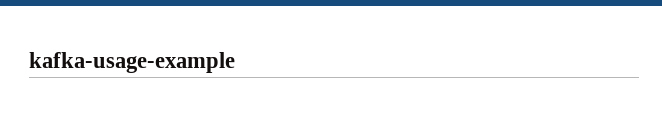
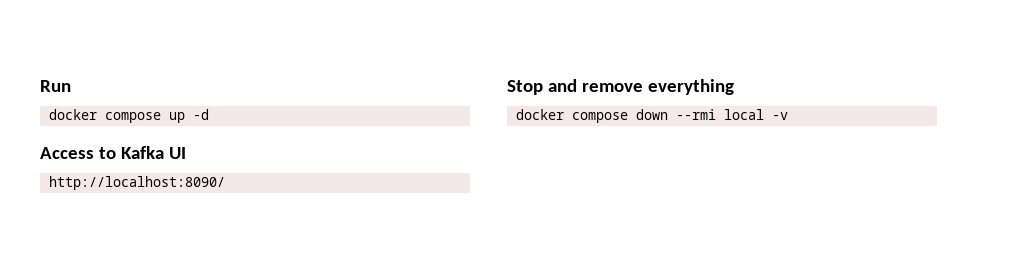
- kafka-usage-example
+ Run
+ docker compose up -d
+ Access to Kafka UI
+ http://localhost:8090/
+ Stop and remove everything
+ docker compose down --rmi local -v

